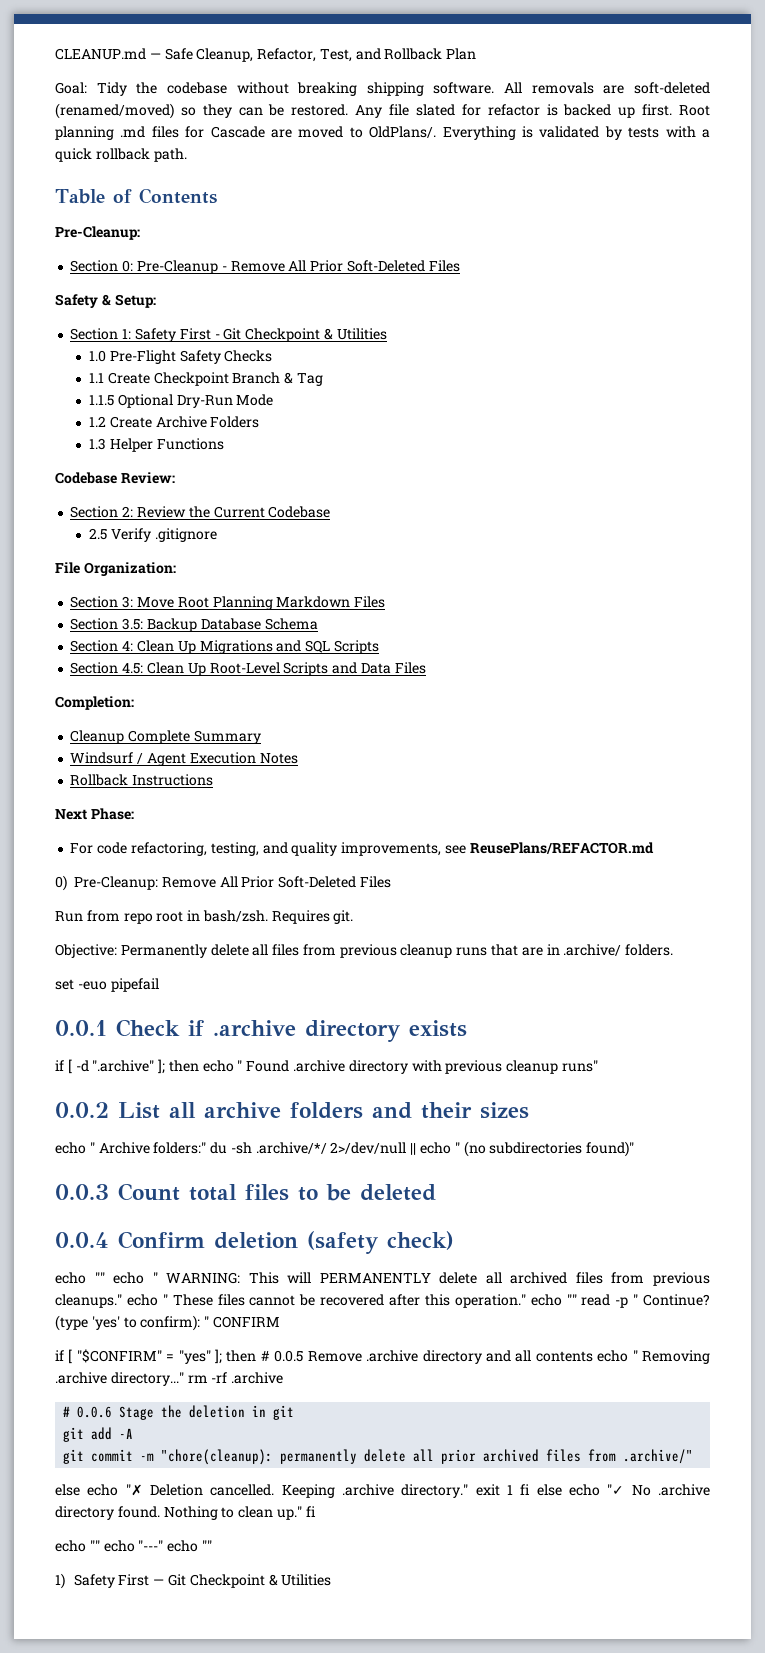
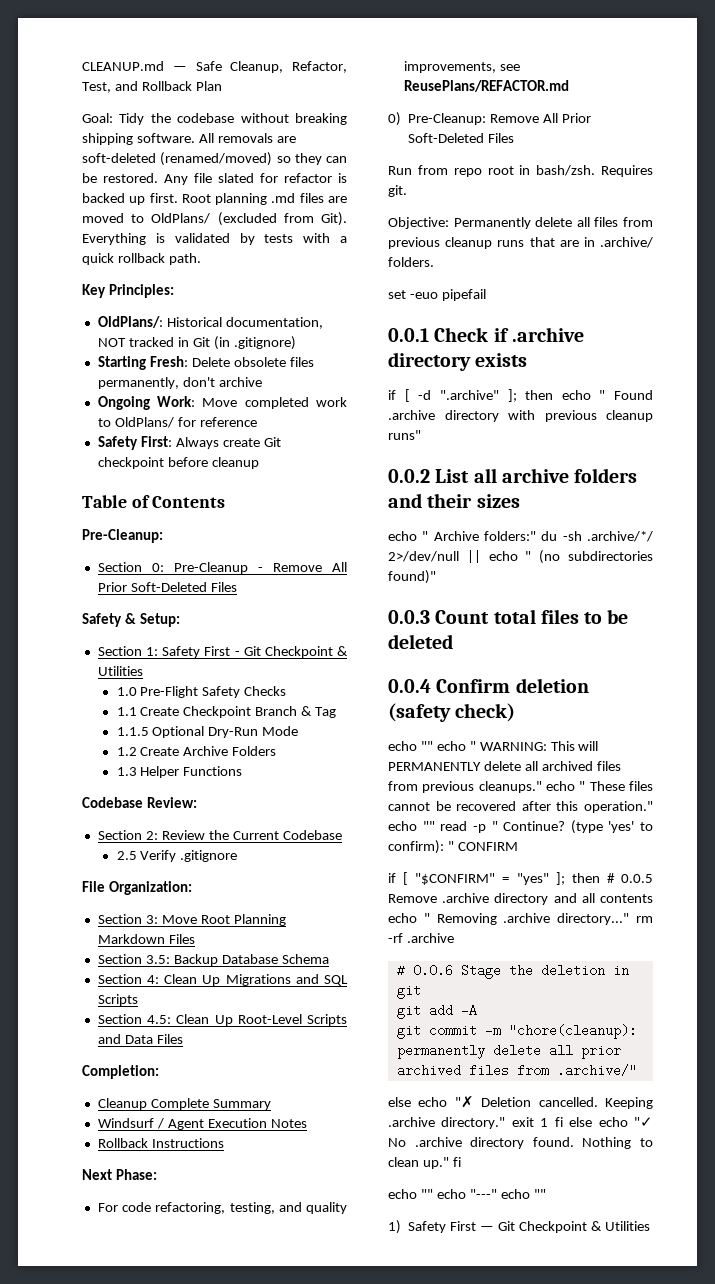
- Root planning .md files for Cascade are moved to OldPlans/.
+ Root planning .md files are moved to OldPlans/ (excluded from Git).
+ Key Principles:
+ OldPlans/: Historical documentation, NOT tracked in Git (in .gitignore)
+ Starting Fresh: Delete obsolete files permanently, don't archive
+ Ongoing Work: Move completed work to OldPlans/ for reference
+ Safety First: Always create Git checkpoint before cleanup

